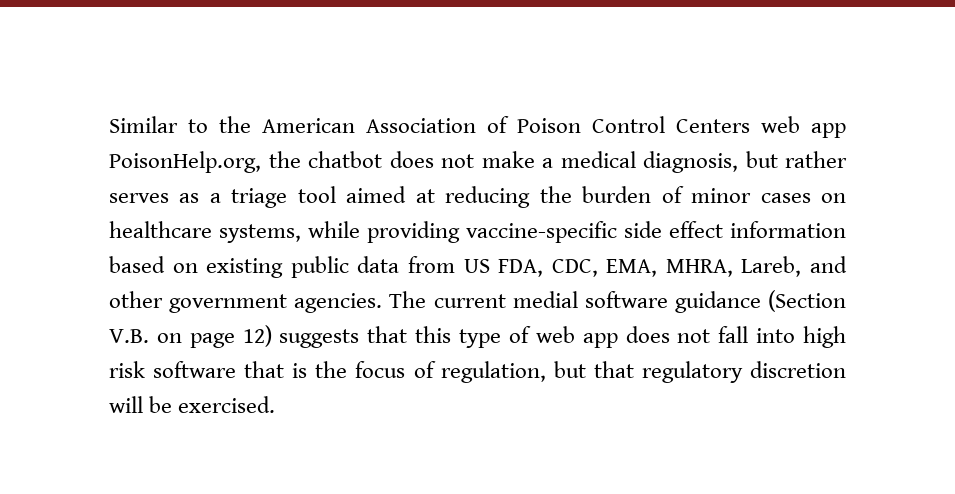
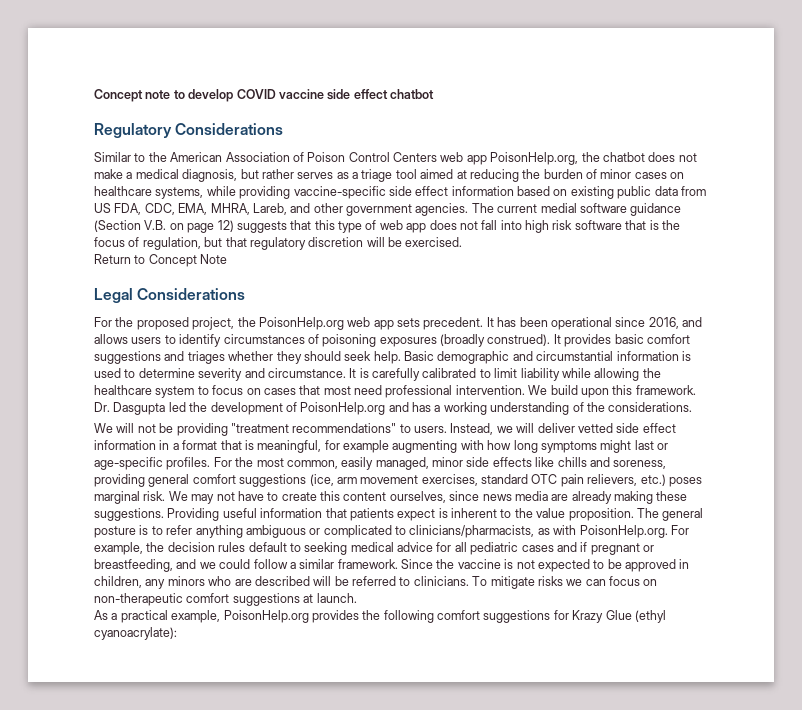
+ Concept note to develop COVID vaccine side effect chatbot
+ Regulatory Considerations
+ Return to Concept Note
+ Legal Considerations
+ For the proposed project, the PoisonHelp.org web app sets precedent. It has been operational since 2016, and allows users to identify circumstances of poisoning exposures (broadly construed). It provides basic comfort suggestions and triages whether they should seek help. Basic demographic and circumstantial information is used to determine severity and circumstance. It is carefully calibrated to limit liability while allowing the healthcare system to focus on cases that most need professional intervention. We build upon this framework. Dr. Dasgupta led the development of PoisonHelp.org and has a working understanding of the considerations.
+ We will not be providing "treatment recommendations" to users. Instead, we will deliver vetted side effect information in a format that is meaningful, for example augmenting with how long symptoms might last or age-specific profiles. For the most common, easily managed, minor side effects like chills and soreness, providing general comfort suggestions (ice, arm movement exercises, standard OTC pain relievers, etc.) poses marginal risk. We may not have to create this content ourselves, since news media are already making these suggestions. Providing useful information that patients expect is inherent to the value proposition. The general posture is to refer anything ambiguous or complicated to clinicians/pharmacists, as with PoisonHelp.org. For example, the decision rules default to seeking medical advice for all pediatric cases and if pregnant or breastfeeding, and we could follow a similar framework. Since the vaccine is not expected to be approved in children, any minors who are described will be referred to clinicians. To mitigate risks we can focus on non-therapeutic comfort suggestions at launch.
+ As a practical example, PoisonHelp.org provides the following comfort suggestions for Krazy Glue (ethyl cyanoacrylate):

